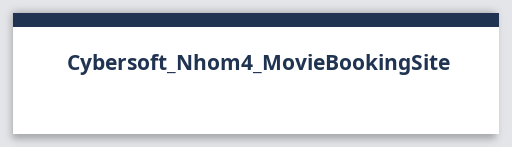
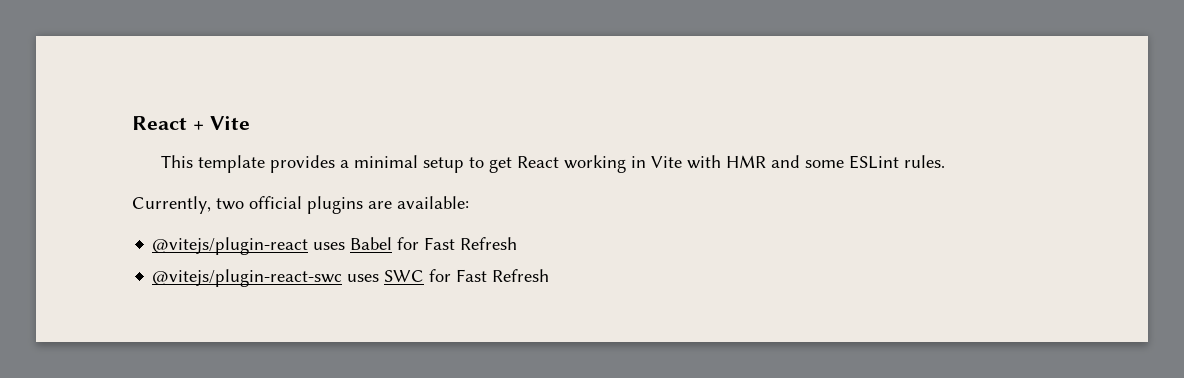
- Cybersoft_Nhom4_MovieBookingSite
+ React + Vite
+ This template provides a minimal setup to get React working in Vite with HMR and some ESLint rules.
+ Currently, two official plugins are available:
+ @vitejs/plugin-react uses Babel for Fast Refresh
+ @vitejs/plugin-react-swc uses SWC for Fast Refresh

